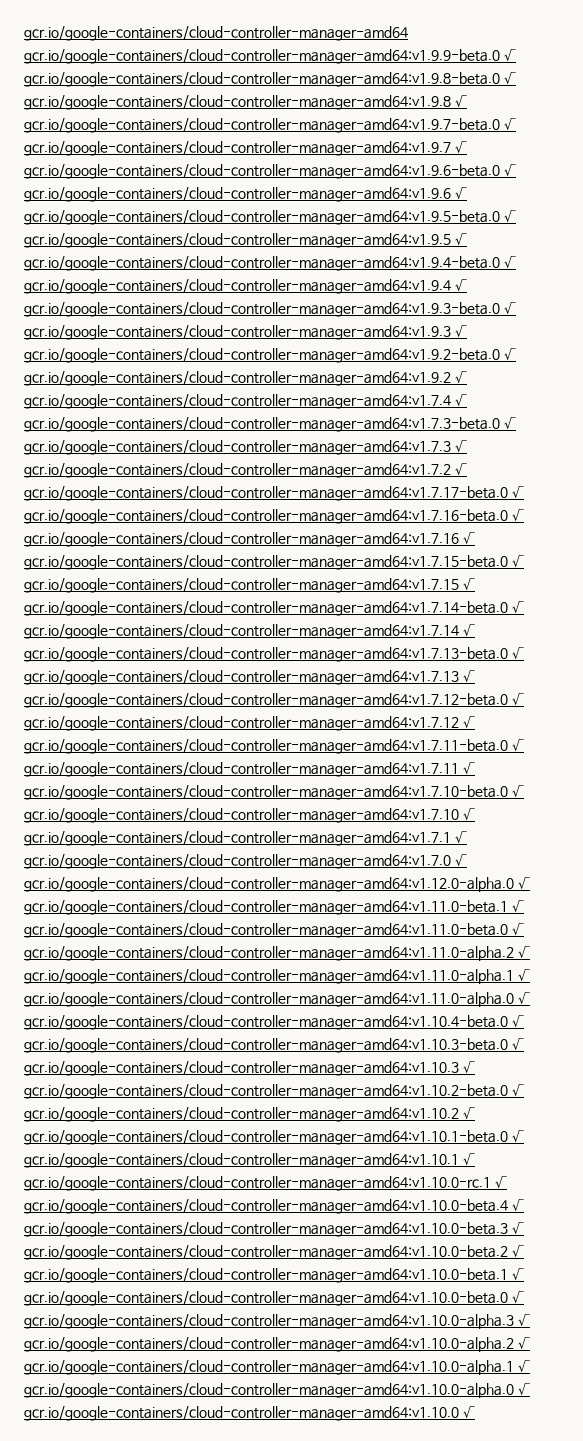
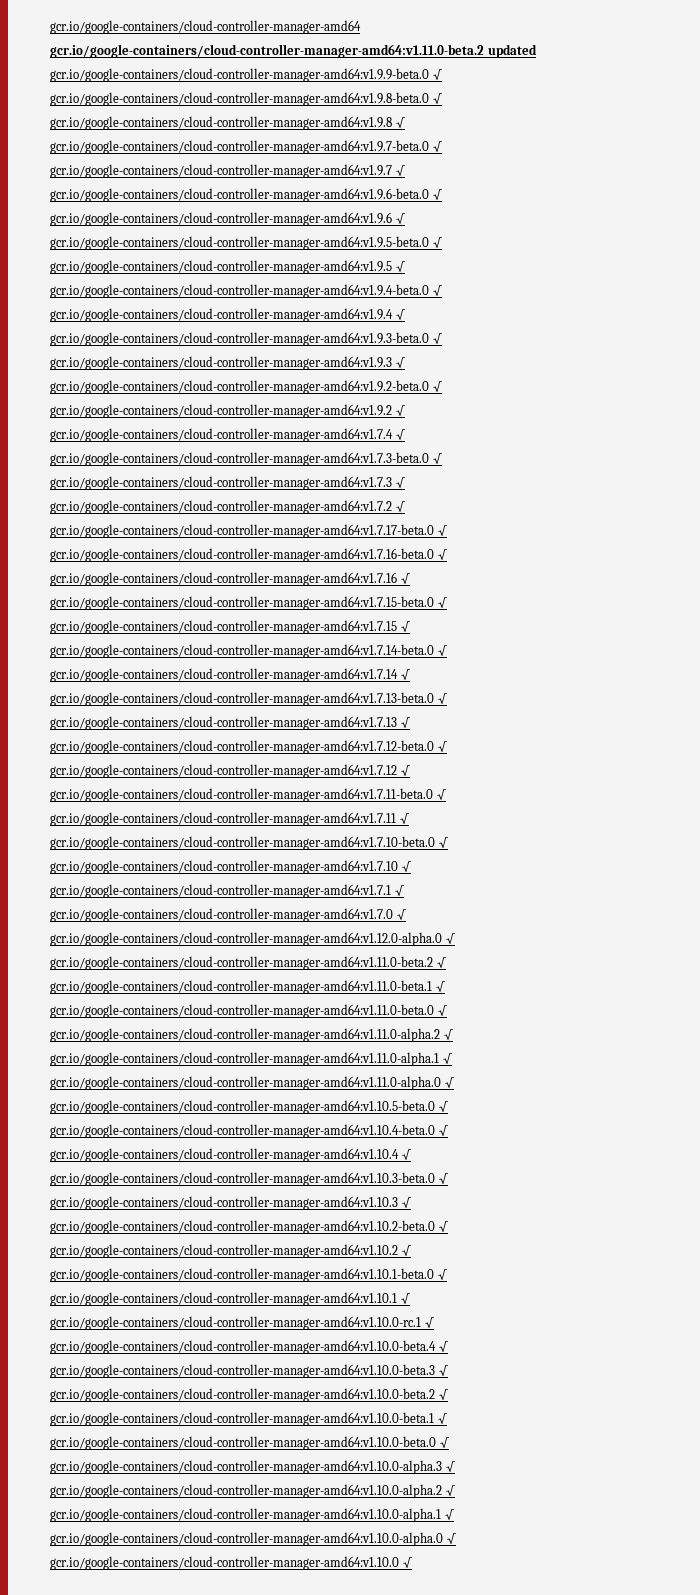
+ gcr.io/google-containers/cloud-controller-manager-amd64:v1.11.0-beta.2 updated
+ gcr.io/google-containers/cloud-controller-manager-amd64:v1.11.0-beta.2 √
+ gcr.io/google-containers/cloud-controller-manager-amd64:v1.10.5-beta.0 √
+ gcr.io/google-containers/cloud-controller-manager-amd64:v1.10.4 √

